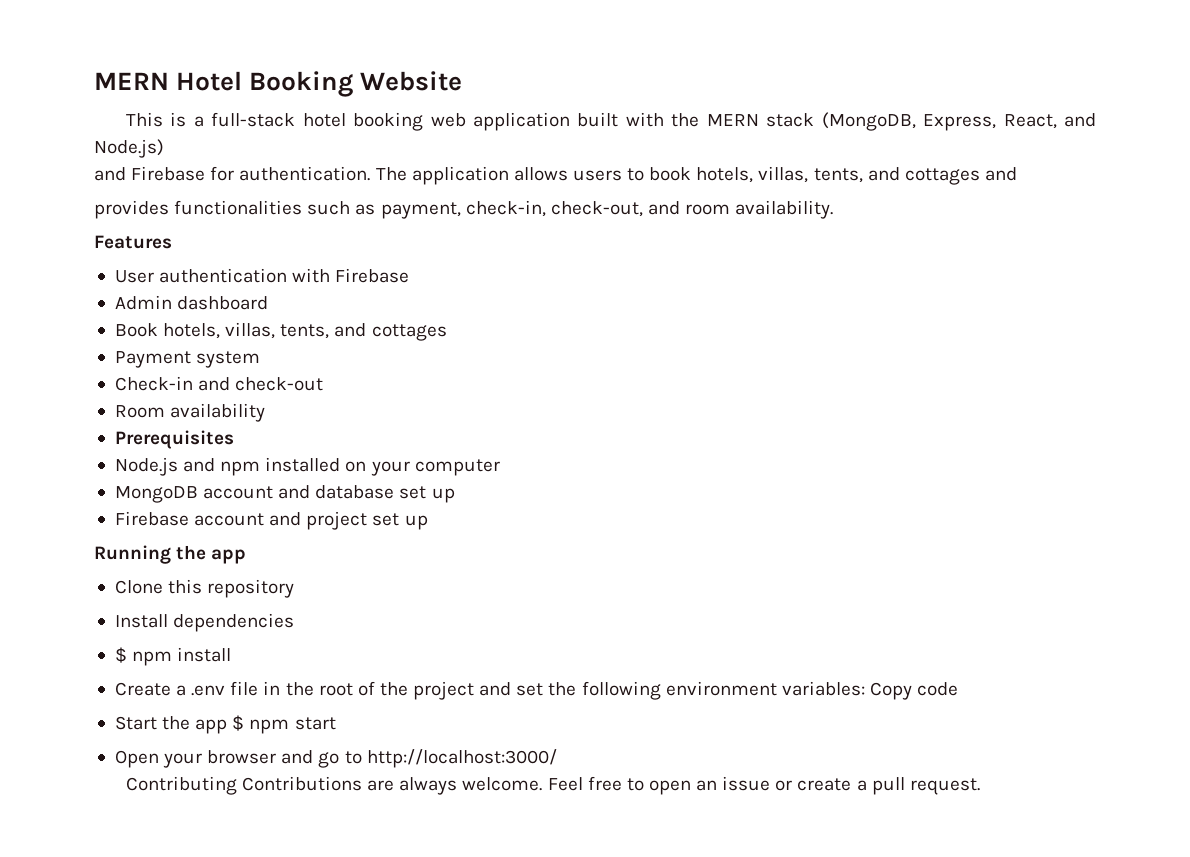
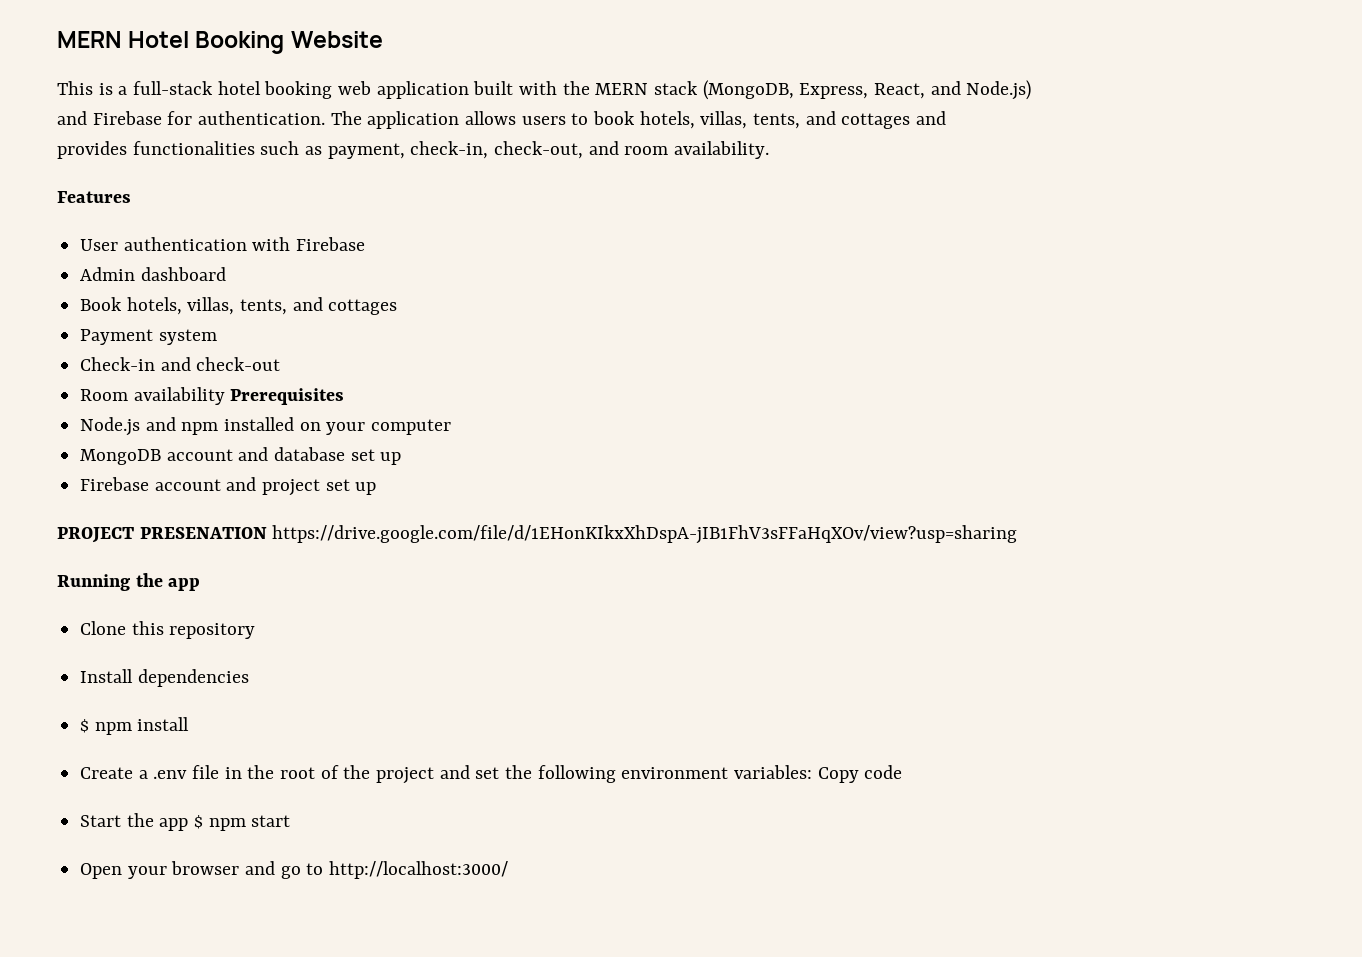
- Room availability
- Prerequisites
+ Room availability Prerequisites
+ PROJECT PRESENATION https://drive.google.com/file/d/1EHonKIkxXhDspA-jIB1FhV3sFFaHqXOv/view?usp=sharing
- Contributing Contributions are always welcome. Feel free to open an issue or create a pull request.

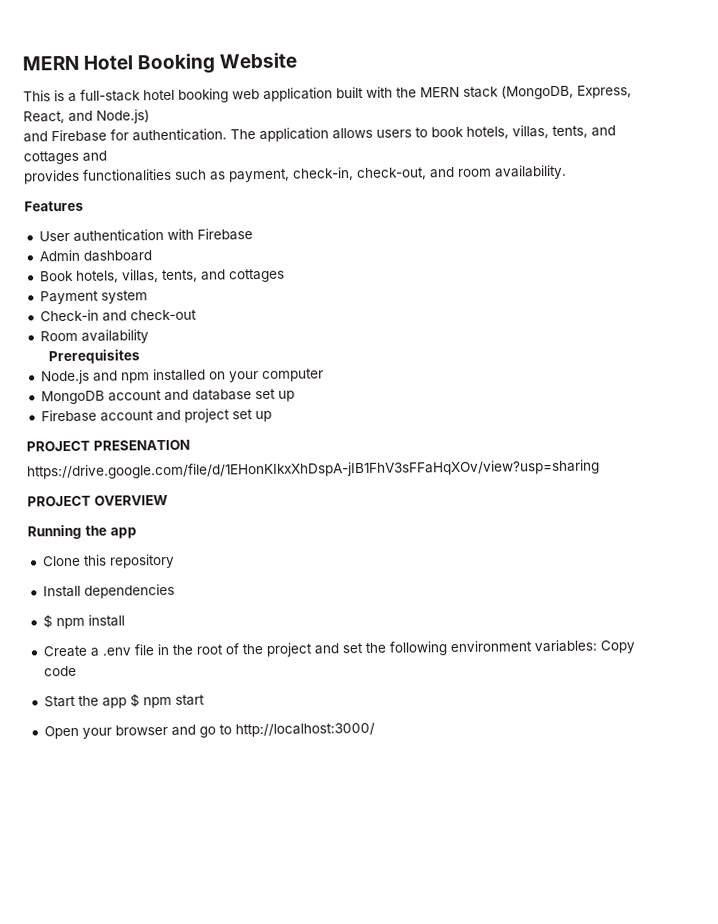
- Room availability Prerequisites
+ Room availability
+ Prerequisites
- PROJECT PRESENATION https://drive.google.com/file/d/1EHonKIkxXhDspA-jIB1FhV3sFFaHqXOv/view?usp=sharing
+ PROJECT PRESENATION
+ https://drive.google.com/file/d/1EHonKIkxXhDspA-jIB1FhV3sFFaHqXOv/view?usp=sharing
+ PROJECT OVERVIEW

